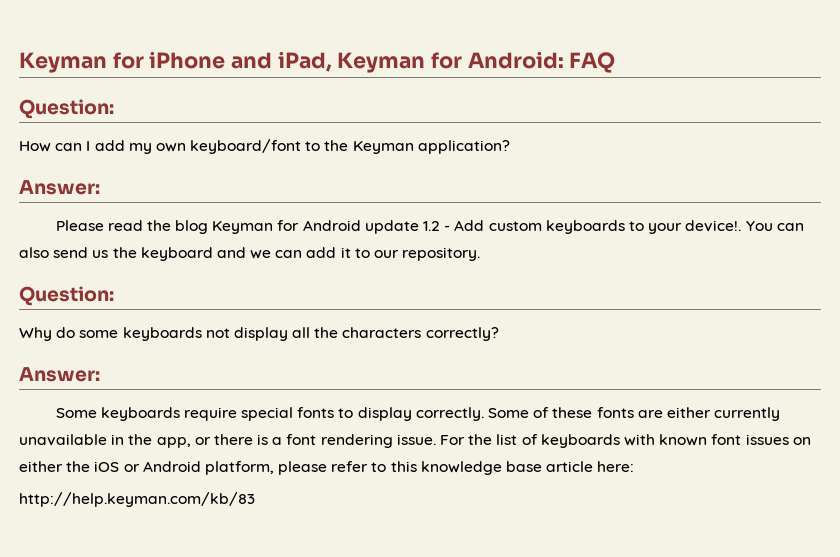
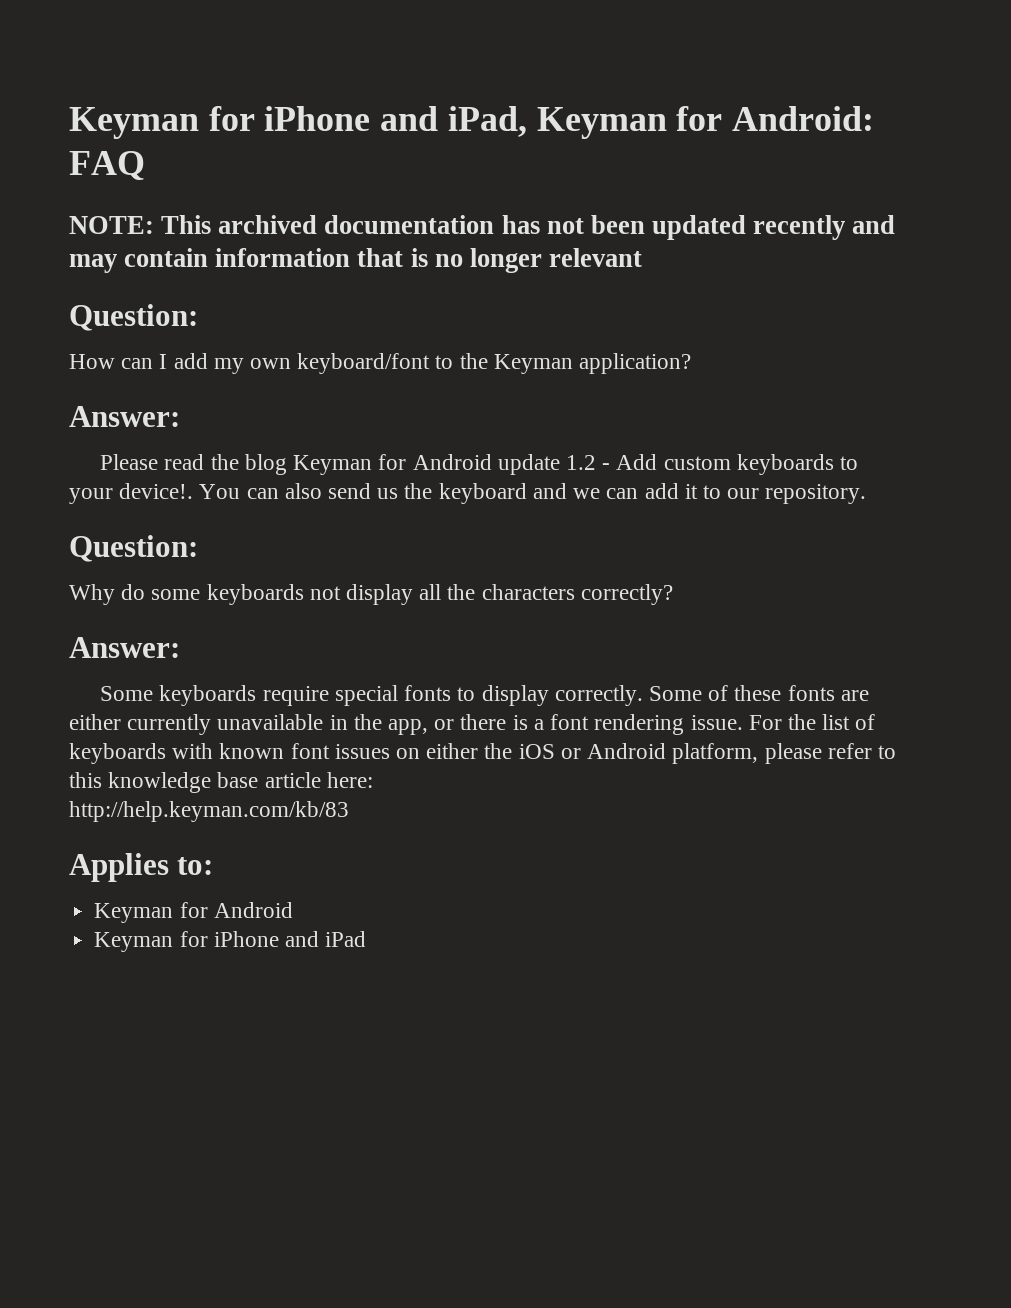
+ NOTE: This archived documentation has not been updated recently and may contain information that is no longer relevant
+ Applies to:
+ Keyman for Android
+ Keyman for iPhone and iPad

